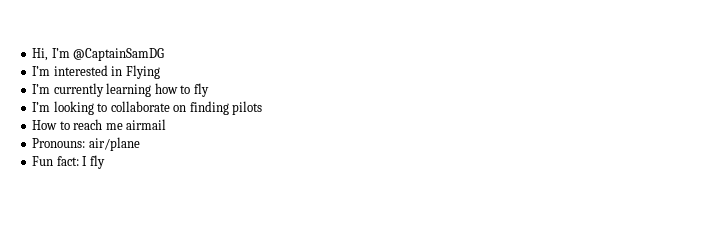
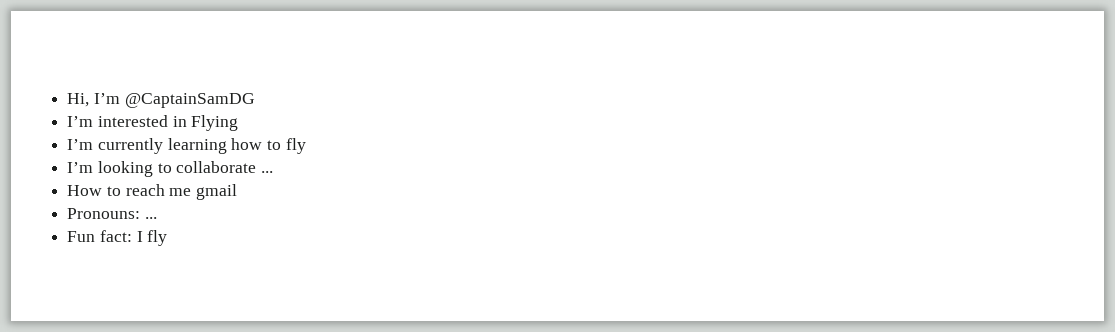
- I’m looking to collaborate on finding pilots
+ I’m looking to collaborate ...
- How to reach me airmail
+ How to reach me gmail
- Pronouns: air/plane
+ Pronouns: ...

